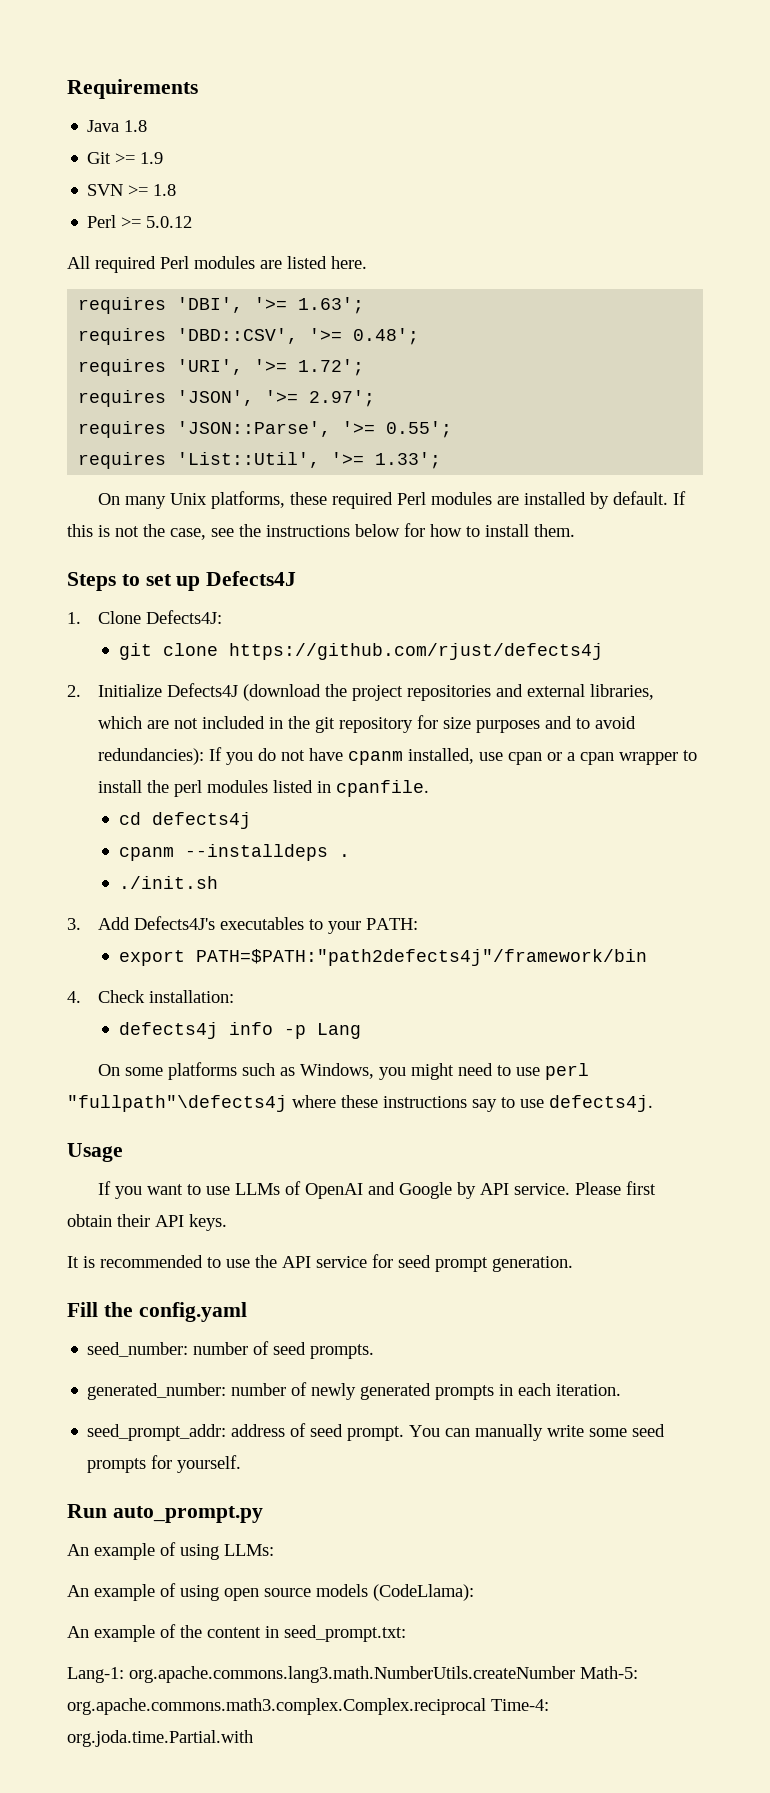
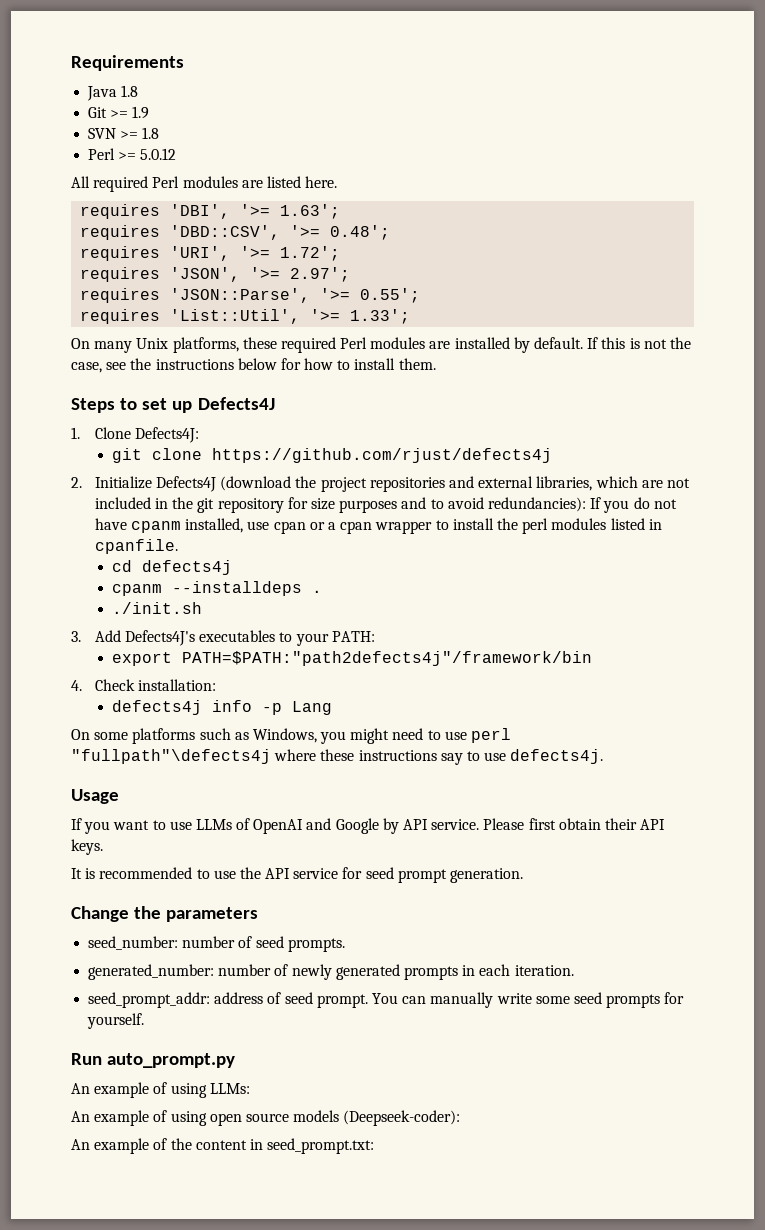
- Fill the config.yaml
+ Change the parameters
- An example of using open source models (CodeLlama):
+ An example of using open source models (Deepseek-coder):
- Lang-1: org.apache.commons.lang3.math.NumberUtils.createNumber Math-5: org.apache.commons.math3.complex.Complex.reciprocal Time-4: org.joda.time.Partial.with

